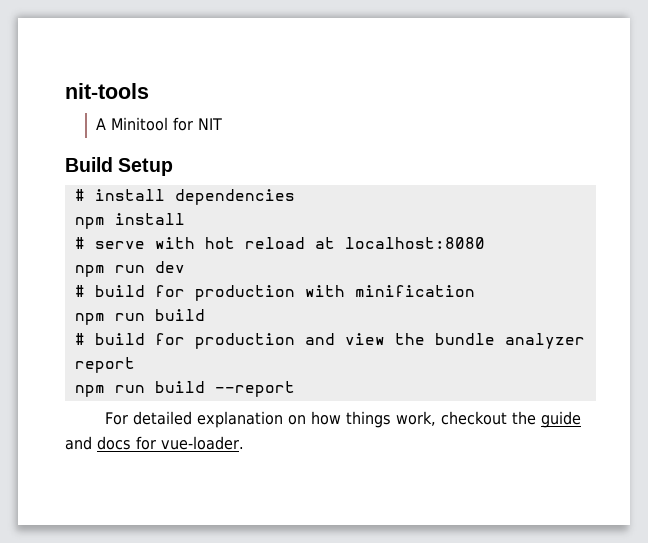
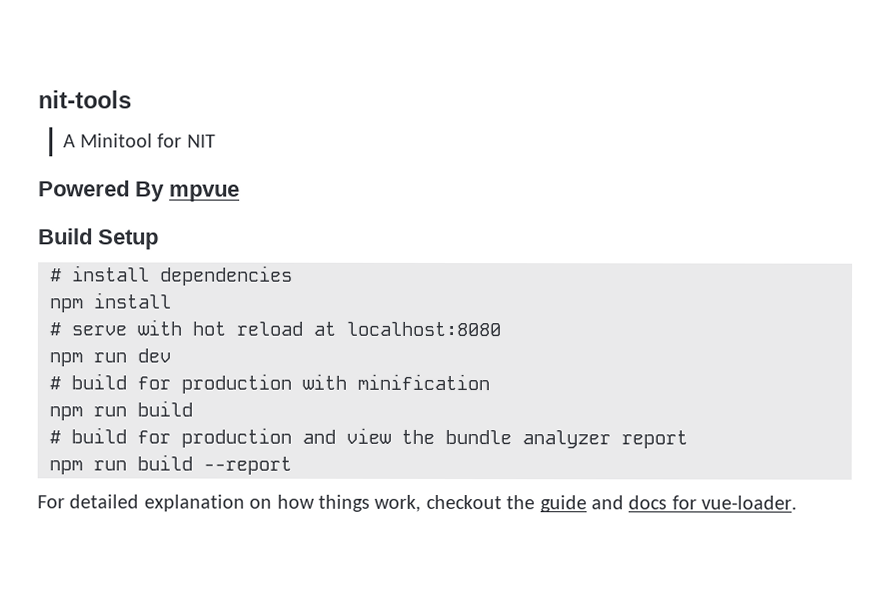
+ Powered By mpvue

